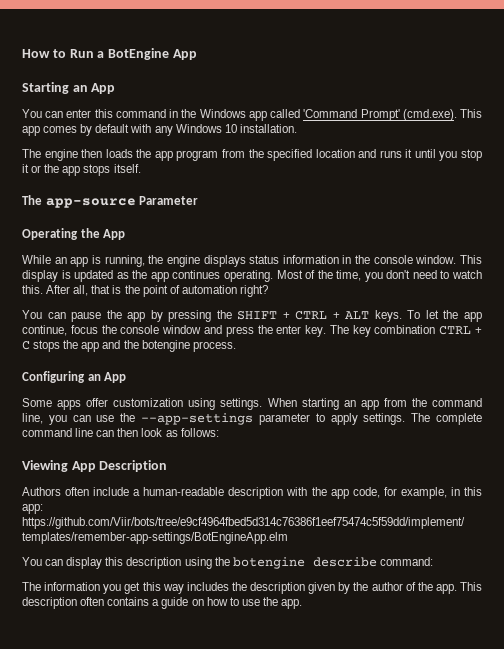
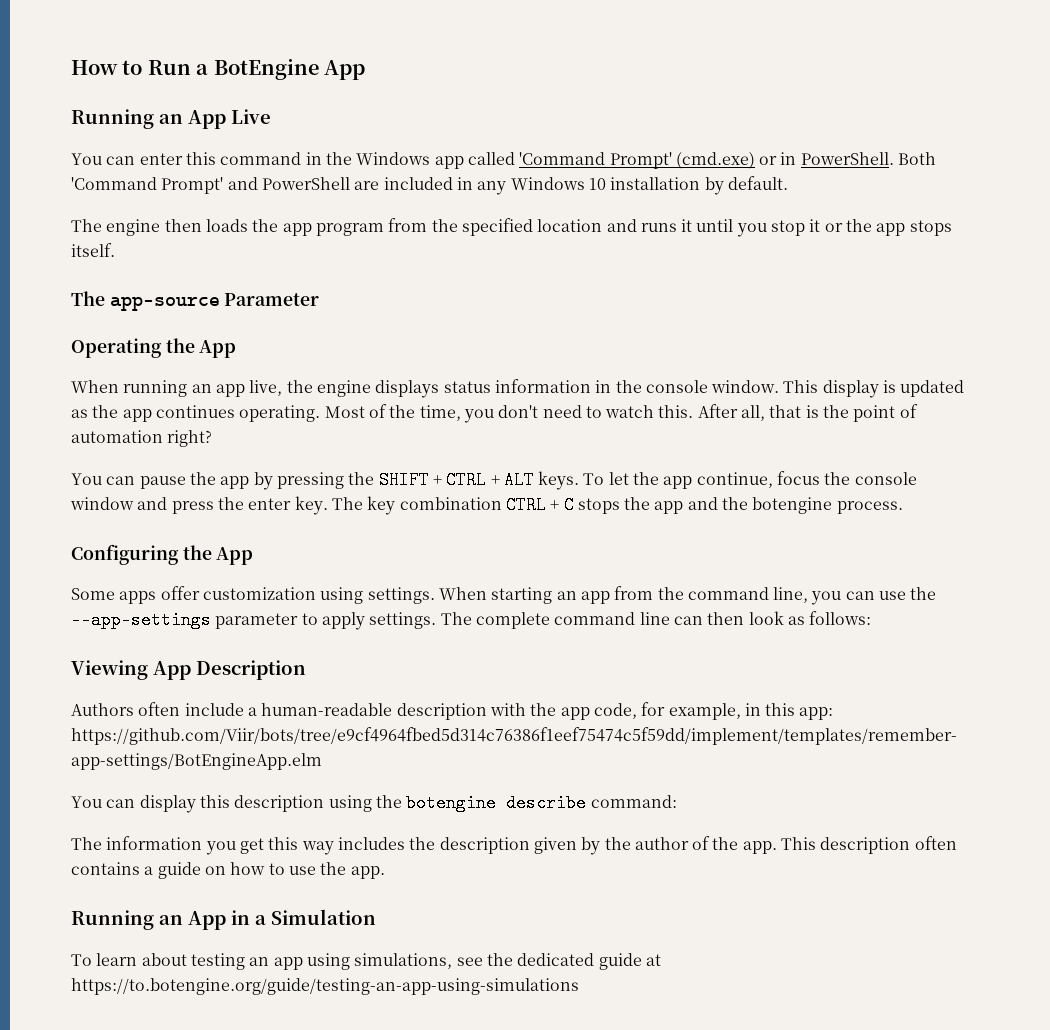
- Starting an App
+ Running an App Live
- You can enter this command in the Windows app called 'Command Prompt' (cmd.exe). This app comes by default with any Windows 10 installation.
+ You can enter this command in the Windows app called 'Command Prompt' (cmd.exe) or in PowerShell. Both 'Command Prompt' and PowerShell are included in any Windows 10 installation by default.
- While an app is running, the engine displays status information in the console window.
+ When running an app live, the engine displays status information in the console window.
- Configuring an App
+ Configuring the App
+ Running an App in a Simulation
+ To learn about testing an app using simulations, see the dedicated guide at https://to.botengine.org/guide/testing-an-app-using-simulations

